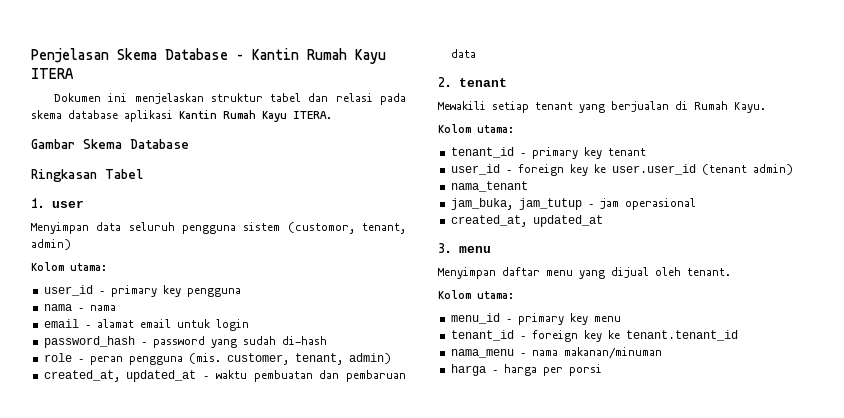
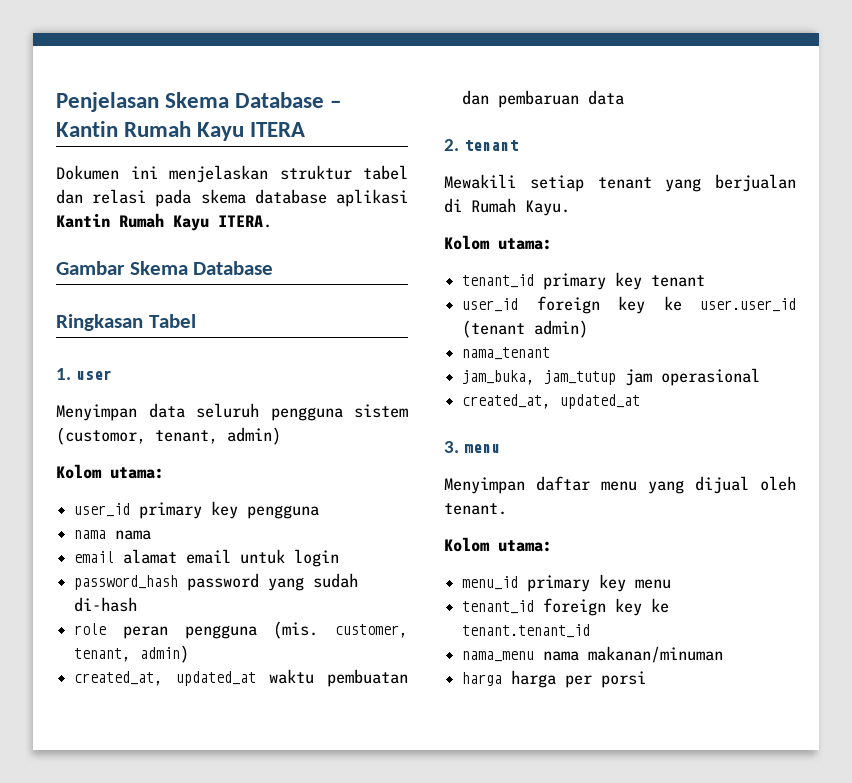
- user_id – primary key pengguna
+ user_id primary key pengguna
- nama – nama
+ nama nama
- email – alamat email untuk login
+ email alamat email untuk login
- password_hash – password yang sudah di-hash
+ password_hash password yang sudah di-hash
- role – peran pengguna (mis. customer, tenant, admin)
+ role peran pengguna (mis. customer, tenant, admin)
- created_at, updated_at – waktu pembuatan dan pembaruan data
+ created_at, updated_at waktu pembuatan dan pembaruan data
- tenant_id – primary key tenant
+ tenant_id primary key tenant
- user_id – foreign key ke user.user_id (tenant admin)
+ user_id foreign key ke user.user_id (tenant admin)
- jam_buka, jam_tutup – jam operasional
+ jam_buka, jam_tutup jam operasional
- menu_id – primary key menu
+ menu_id primary key menu
- tenant_id – foreign key ke tenant.tenant_id
+ tenant_id foreign key ke tenant.tenant_id
- nama_menu – nama makanan/minuman
+ nama_menu nama makanan/minuman
- harga – harga per porsi
+ harga harga per porsi

